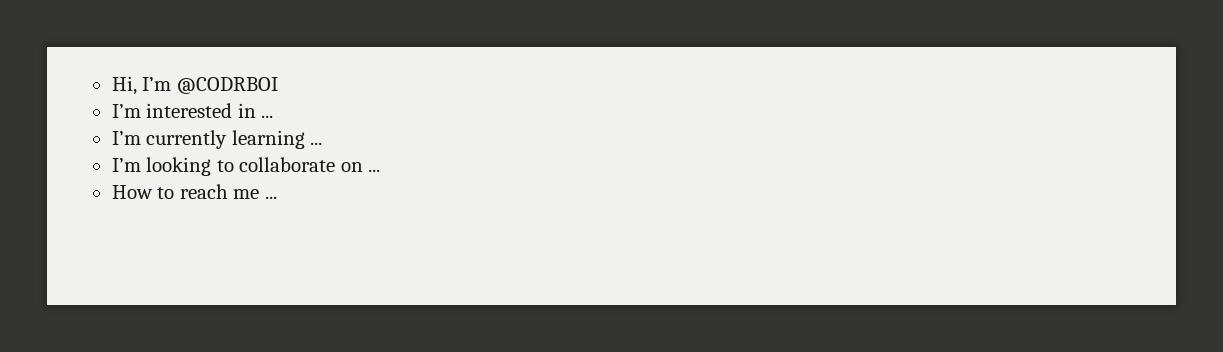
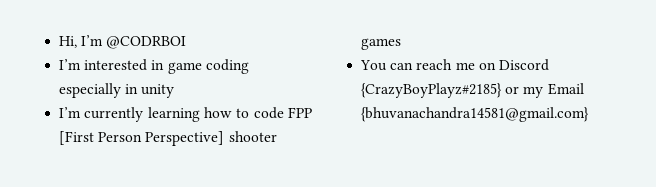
- I’m interested in ...
- I’m currently learning ...
- I’m looking to collaborate on ...
- How to reach me ...
+ I’m interested in game coding especially in unity
+ I’m currently learning how to code FPP [First Person Perspective] shooter games
+ You can reach me on Discord {CrazyBoyPlayz#2185} or my Email {bhuvanachandra14581@gmail.com}

